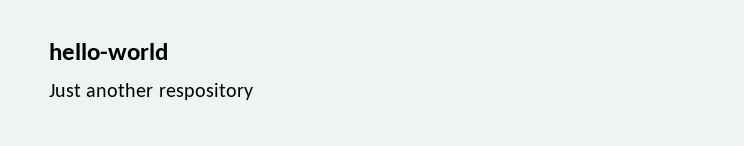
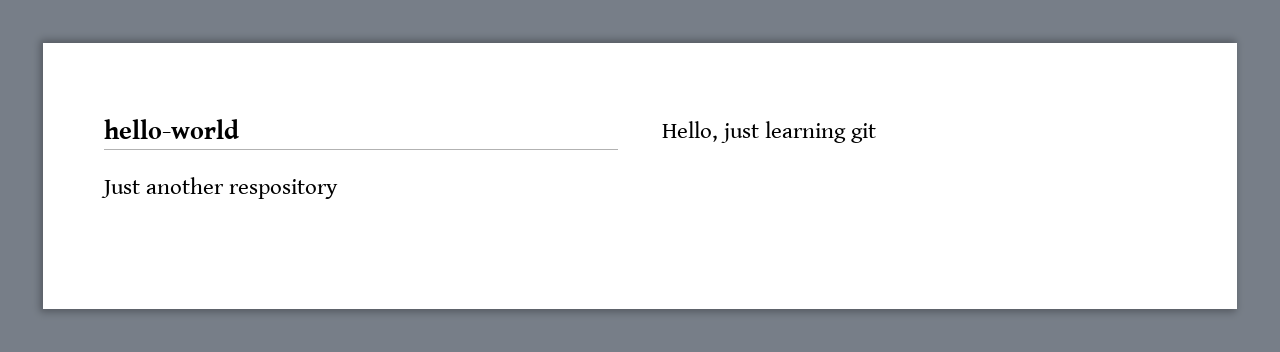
+ Hello, just learning git

